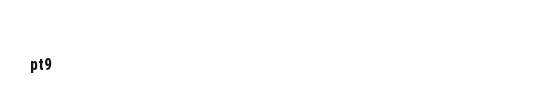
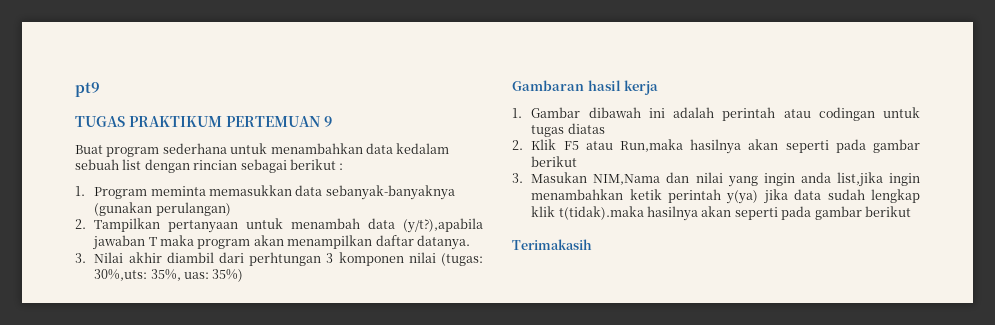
+ TUGAS PRAKTIKUM PERTEMUAN 9
+ Buat program sederhana untuk menambahkan data kedalam sebuah list dengan rincian sebagai berikut :
+ 1. Program meminta memasukkan data sebanyak-banyaknya (gunakan perulangan)
+ 2. Tampilkan pertanyaan untuk menambah data (y/t?),apabila jawaban T maka program akan menampilkan daftar datanya.
+ 3. Nilai akhir diambil dari perhtungan 3 komponen nilai (tugas: 30%,uts: 35%, uas: 35%)
+ Gambaran hasil kerja
+ 1. Gambar dibawah ini adalah perintah atau codingan untuk tugas diatas
+ 2. Klik F5 atau Run,maka hasilnya akan seperti pada gambar berikut
+ 3. Masukan NIM,Nama dan nilai yang ingin anda list,jika ingin menambahkan ketik perintah y(ya) jika data sudah lengkap klik t(tidak).maka hasilnya akan seperti pada gambar berikut
+ Terimakasih

